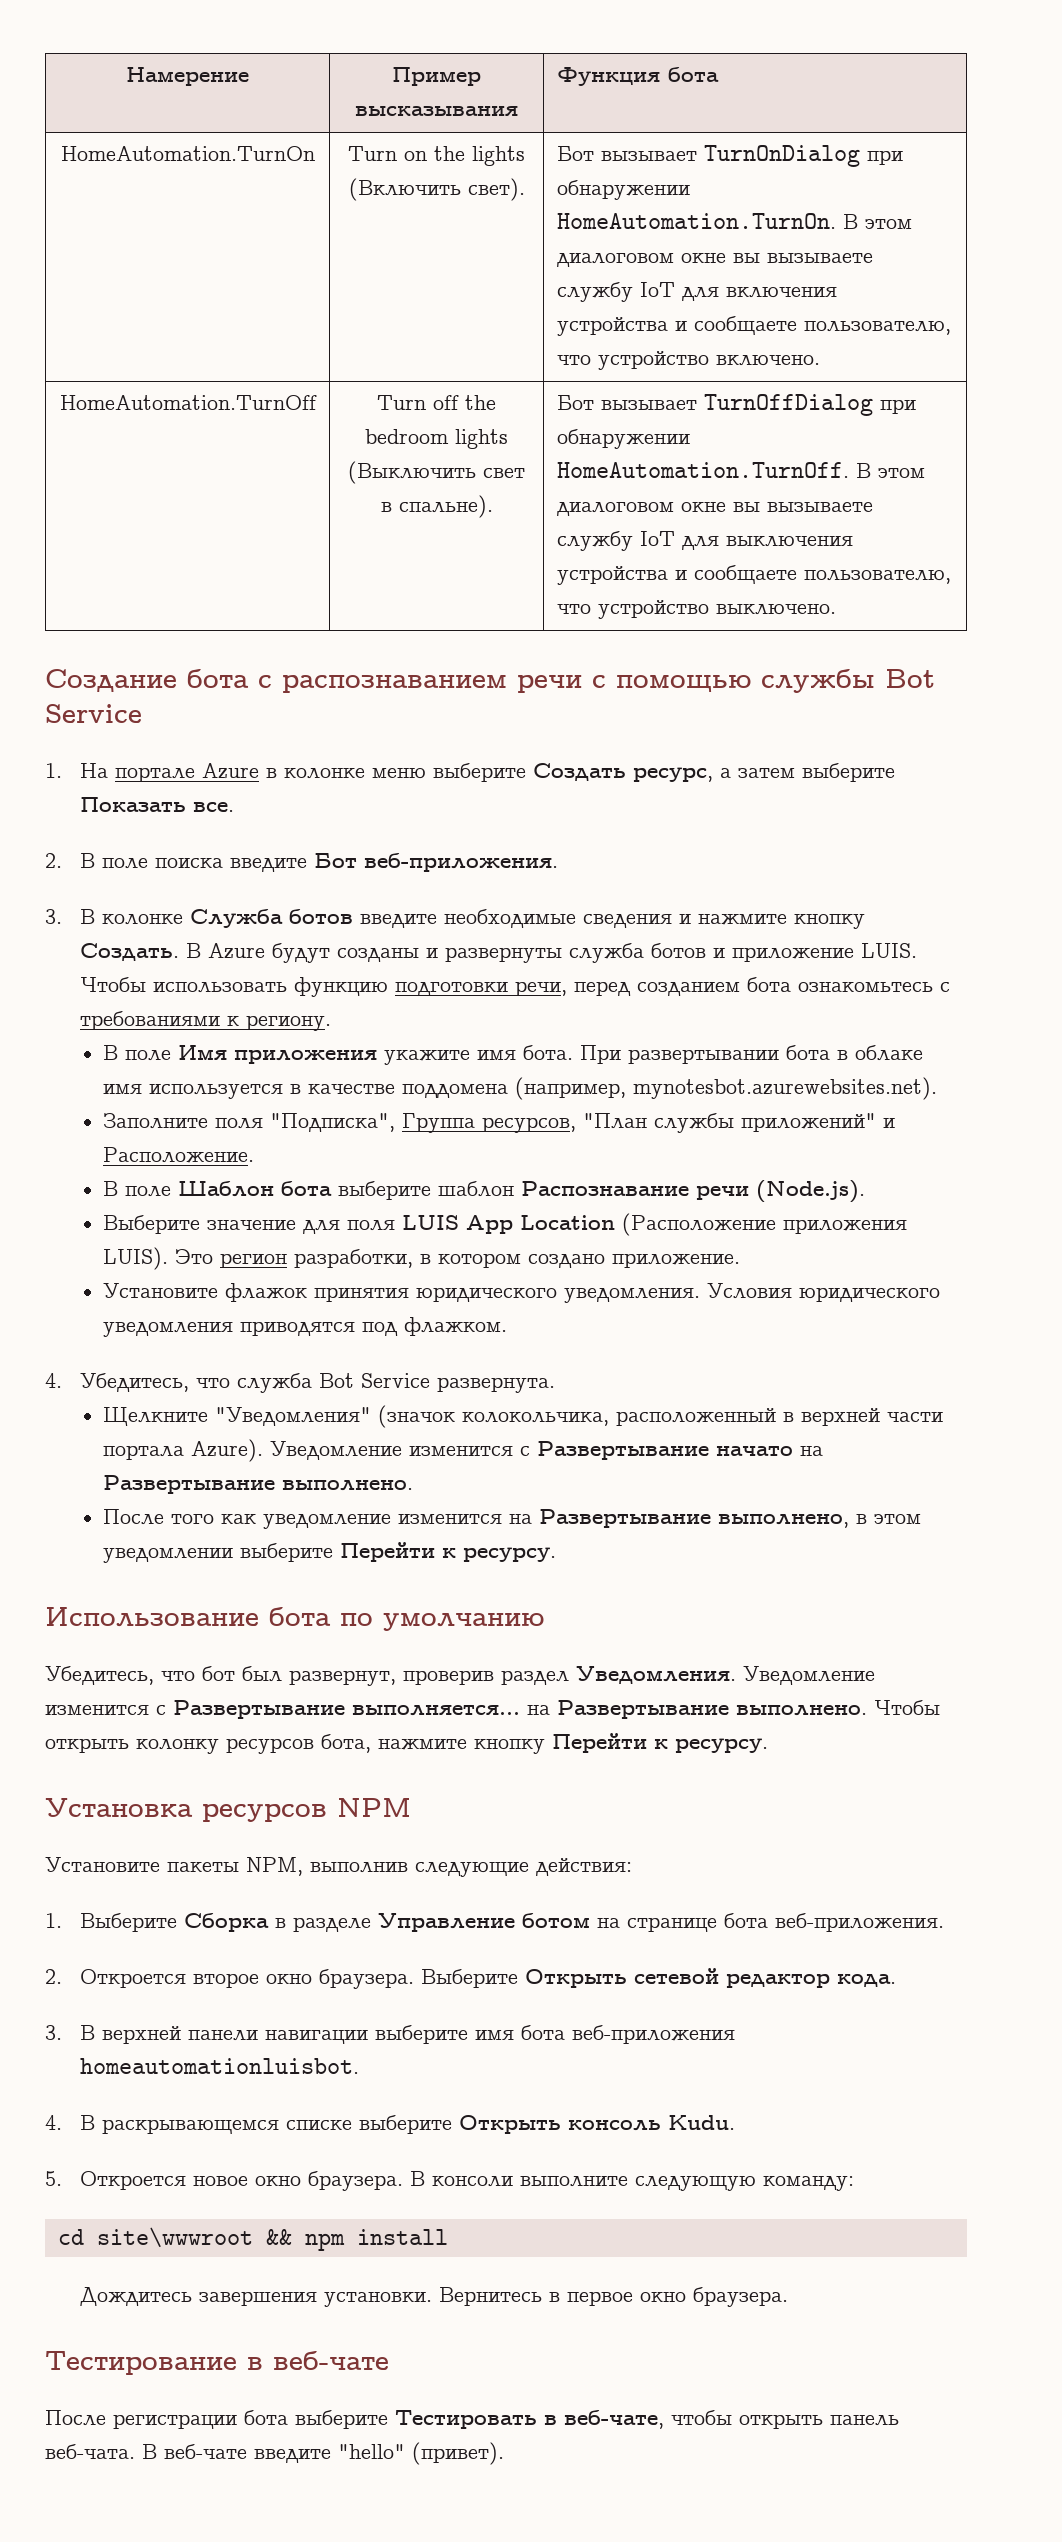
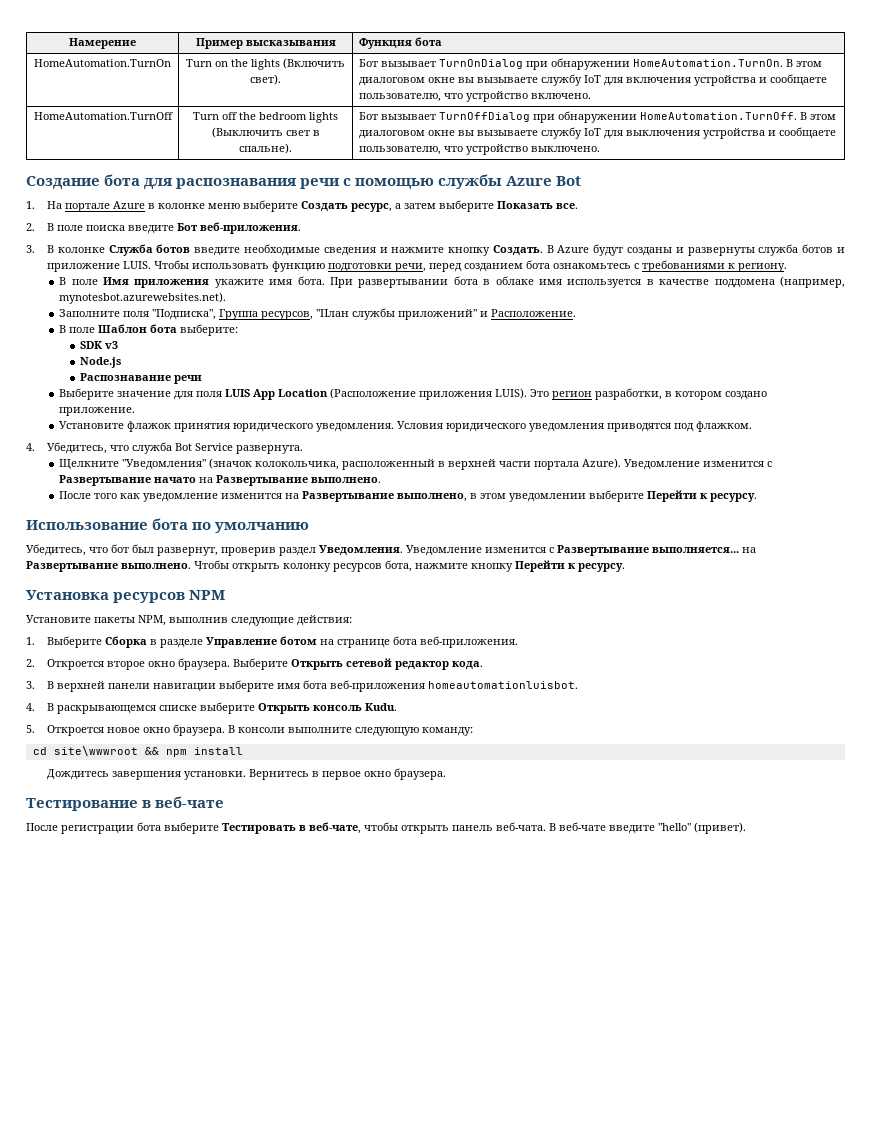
- Создание бота с распознаванием речи с помощью службы Bot Service
+ Создание бота для распознавания речи с помощью службы Azure Bot
- В поле Шаблон бота выберите шаблон Распознавание речи (Node.js).
+ В поле Шаблон бота выберите:
+ SDK v3
+ Node.js
+ Распознавание речи

